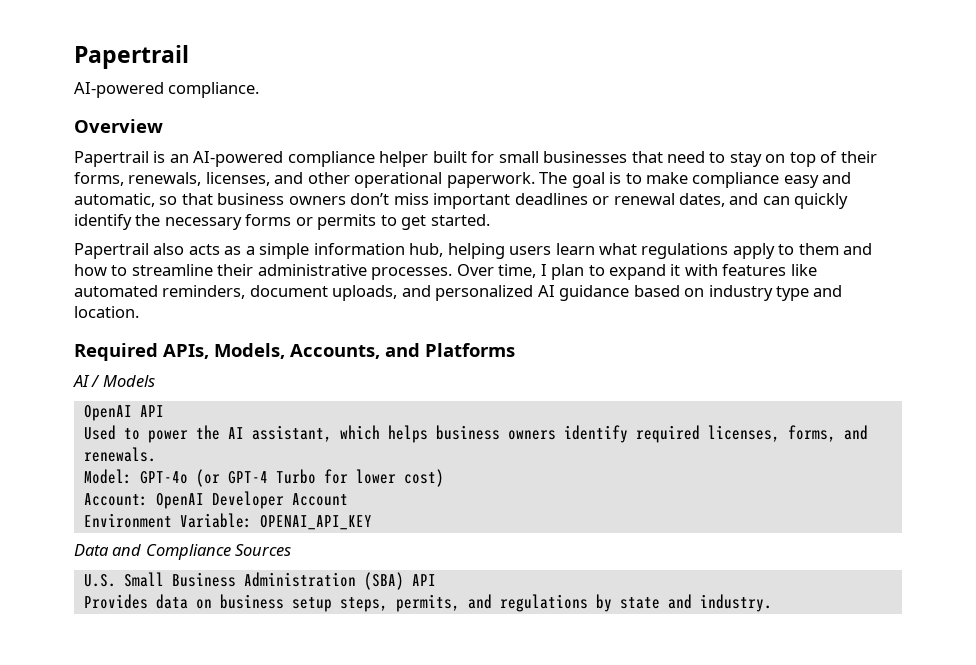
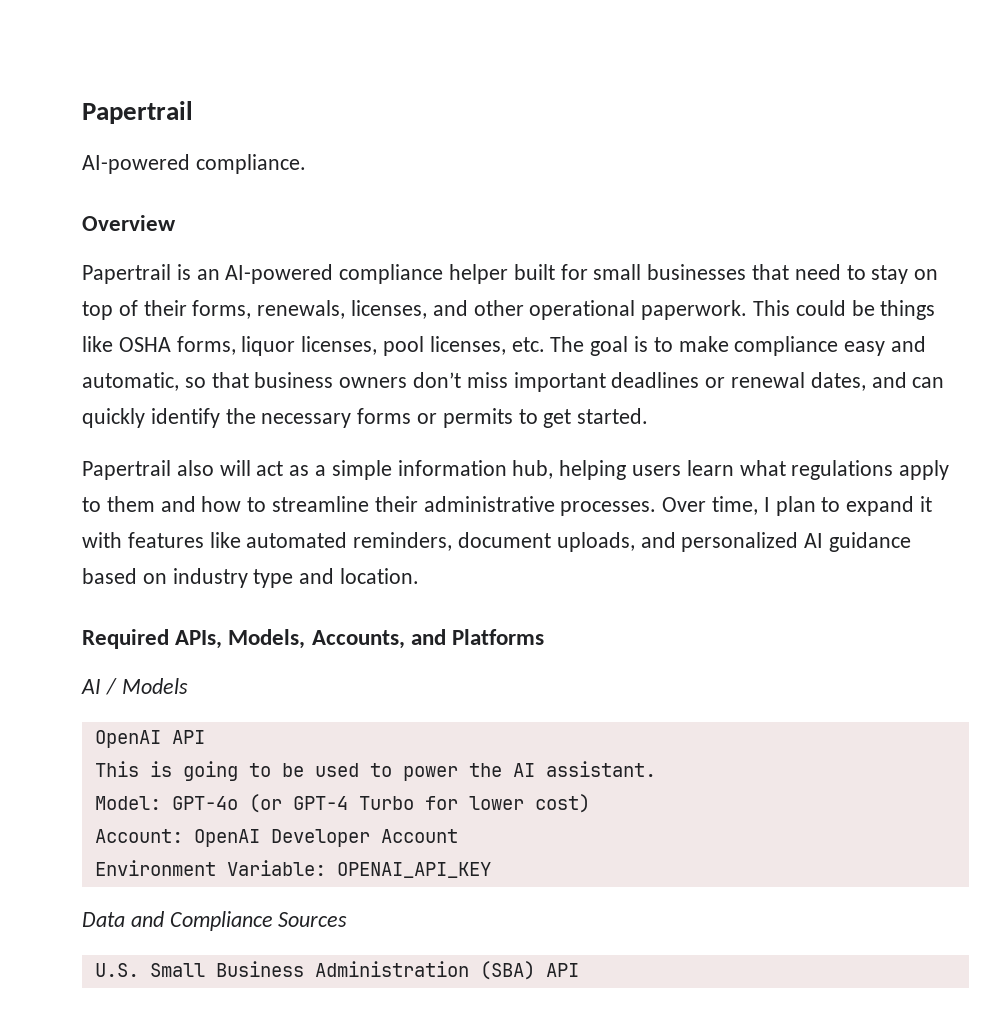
- The goal is to make compliance easy and automatic, so that business owners don’t miss important deadlines or renewal dates, and can quickly identify the necessary forms or permits to get started.
+ This could be things like OSHA forms, liquor licenses, pool licenses, etc. The goal is to make compliance easy and automatic, so that business owners don’t miss important deadlines or renewal dates, and can quickly identify the necessary forms or permits to get started.
- Papertrail also acts as a simple information hub, helping users learn what regulations apply to them and how to streamline their administrative processes.
+ Papertrail also will act as a simple information hub, helping users learn what regulations apply to them and how to streamline their administrative processes.
- Used to power the AI assistant, which helps business owners identify required licenses, forms, and renewals.
+ This is going to be used to power the AI assistant.
- Provides data on business setup steps, permits, and regulations by state and industry.

